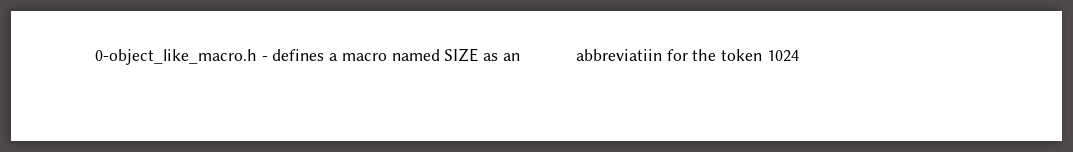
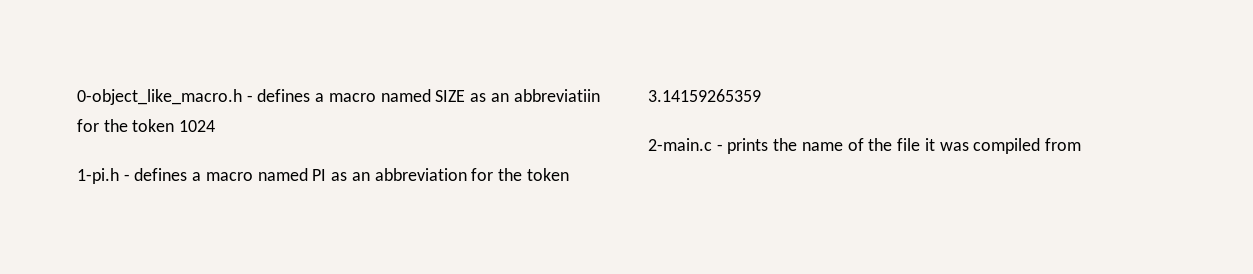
+ 1-pi.h - defines a macro named PI as an abbreviation for the token 3.14159265359
+ 2-main.c - prints the name of the file it was compiled from

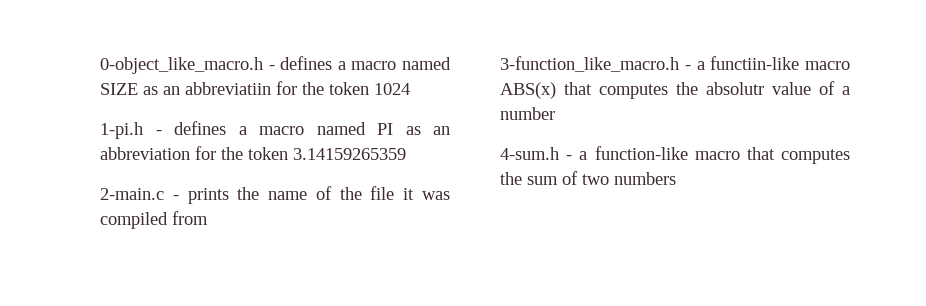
+ 3-function_like_macro.h - a functiin-like macro ABS(x) that computes the absolutr value of a number
+ 4-sum.h - a function-like macro that computes the sum of two numbers

